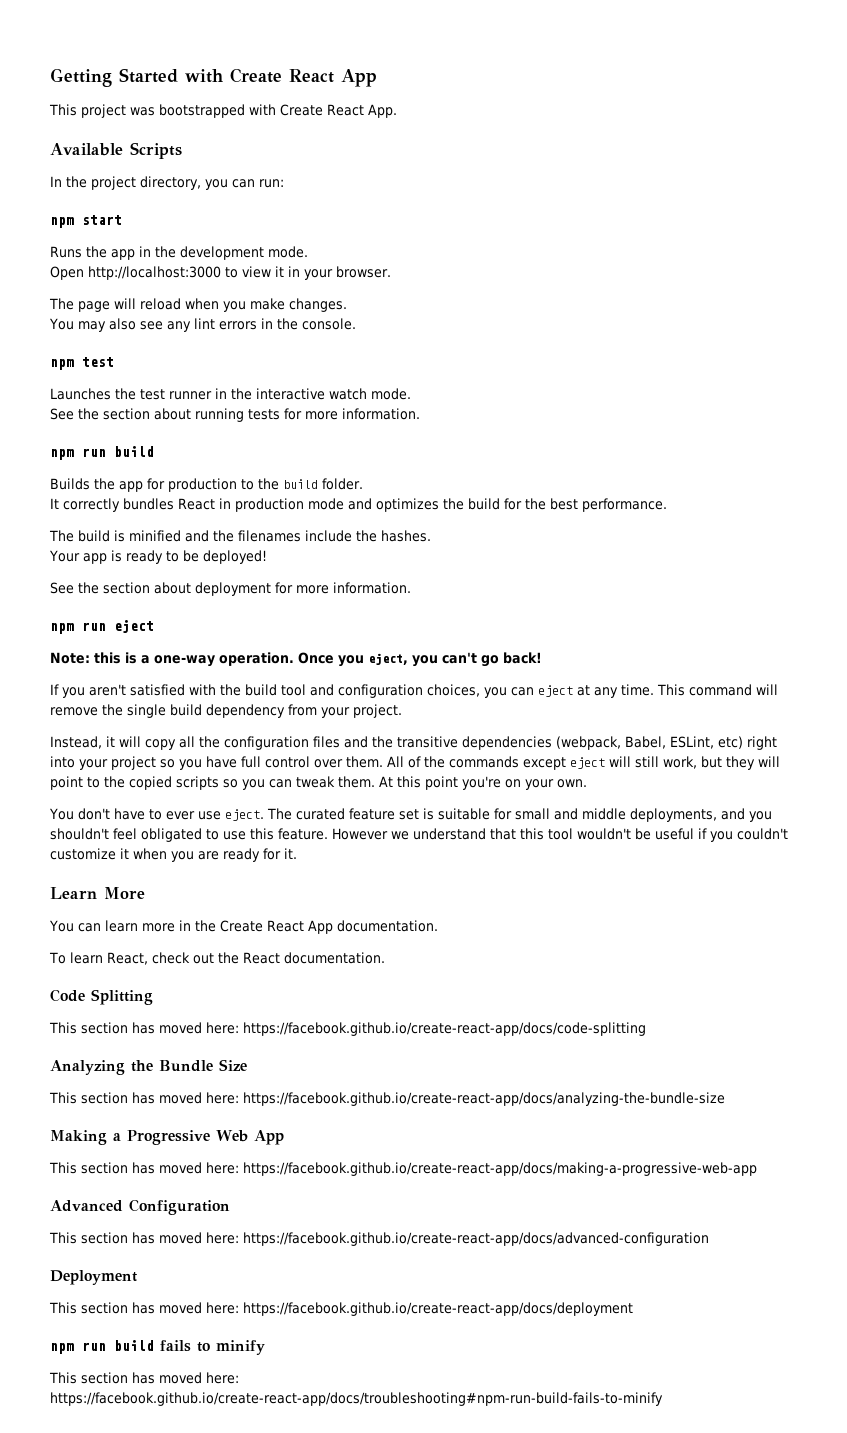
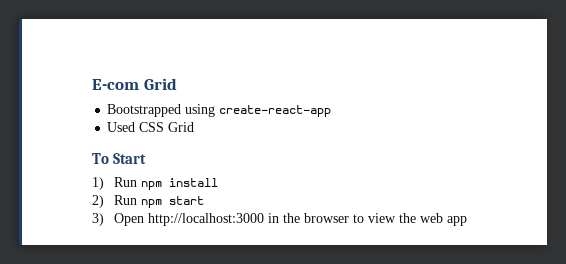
- Getting Started with Create React App
- This project was bootstrapped with Create React App.
- Available Scripts
- In the project directory, you can run:
- npm start
- Runs the app in the development mode.
- Open http://localhost:3000 to view it in your browser.
- The page will reload when you make changes.
- You may also see any lint errors in the console.
- npm test
- Launches the test runner in the interactive watch mode.
- See the section about running tests for more information.
- npm run build
- Builds the app for production to the build folder.
- It correctly bundles React in production mode and optimizes the build for the best performance.
- The build is minified and the filenames include the hashes.
- Your app is ready to be deployed!
- See the section about deployment for more information.
- npm run eject
- Note: this is a one-way operation. Once you eject, you can't go back!
- If you aren't satisfied with the build tool and configuration choices, you can eject at any time. This command will remove the single build dependency from your project.
- Instead, it will copy all the configuration files and the transitive dependencies (webpack, Babel, ESLint, etc) right into your project so you have full control over them. All of the commands except eject will still work, but they will point to the copied scripts so you can tweak them. At this point you're on your own.
- You don't have to ever use eject. The curated feature set is suitable for small and middle deployments, and you shouldn't feel obligated to use this feature. However we understand that this tool wouldn't be useful if you couldn't customize it when you are ready for it.
- Learn More
- You can learn more in the Create React App documentation.
- To learn React, check out the React documentation.
- Code Splitting
- This section has moved here: https://facebook.github.io/create-react-app/docs/code-splitting
- Analyzing the Bundle Size
- This section has moved here: https://facebook.github.io/create-react-app/docs/analyzing-the-bundle-size
- Making a Progressive Web App
- This section has moved here: https://facebook.github.io/create-react-app/docs/making-a-progressive-web-app
- Advanced Configuration
- This section has moved here: https://facebook.github.io/create-react-app/docs/advanced-configuration
- Deployment
- This section has moved here: https://facebook.github.io/create-react-app/docs/deployment
- npm run build fails to minify
- This section has moved here: https://facebook.github.io/create-react-app/docs/troubleshooting#npm-run-build-fails-to-minify
+ E-com Grid
+ Bootstrapped using create-react-app
+ Used CSS Grid
+ To Start
+ 1) Run npm install
+ 2) Run npm start
+ 3) Open http://localhost:3000 in the browser to view the web app

